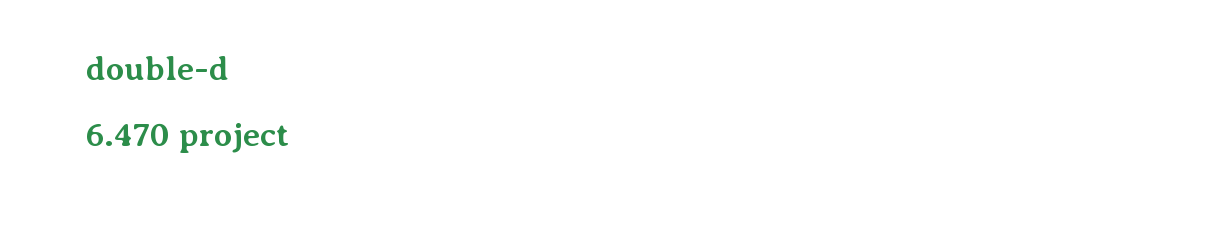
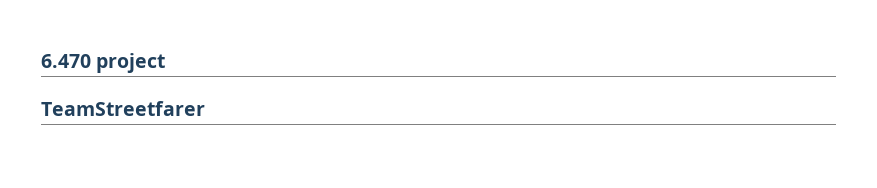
- double-d
+ TeamStreetfarer

